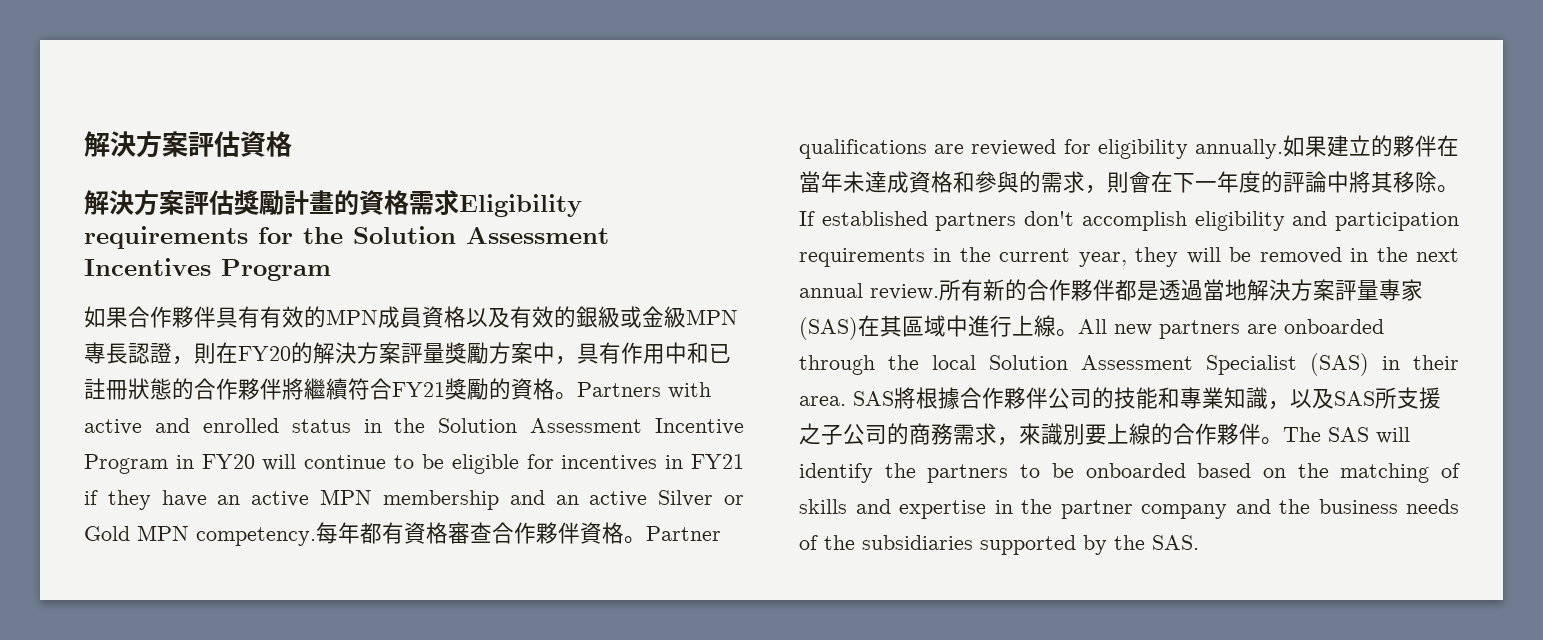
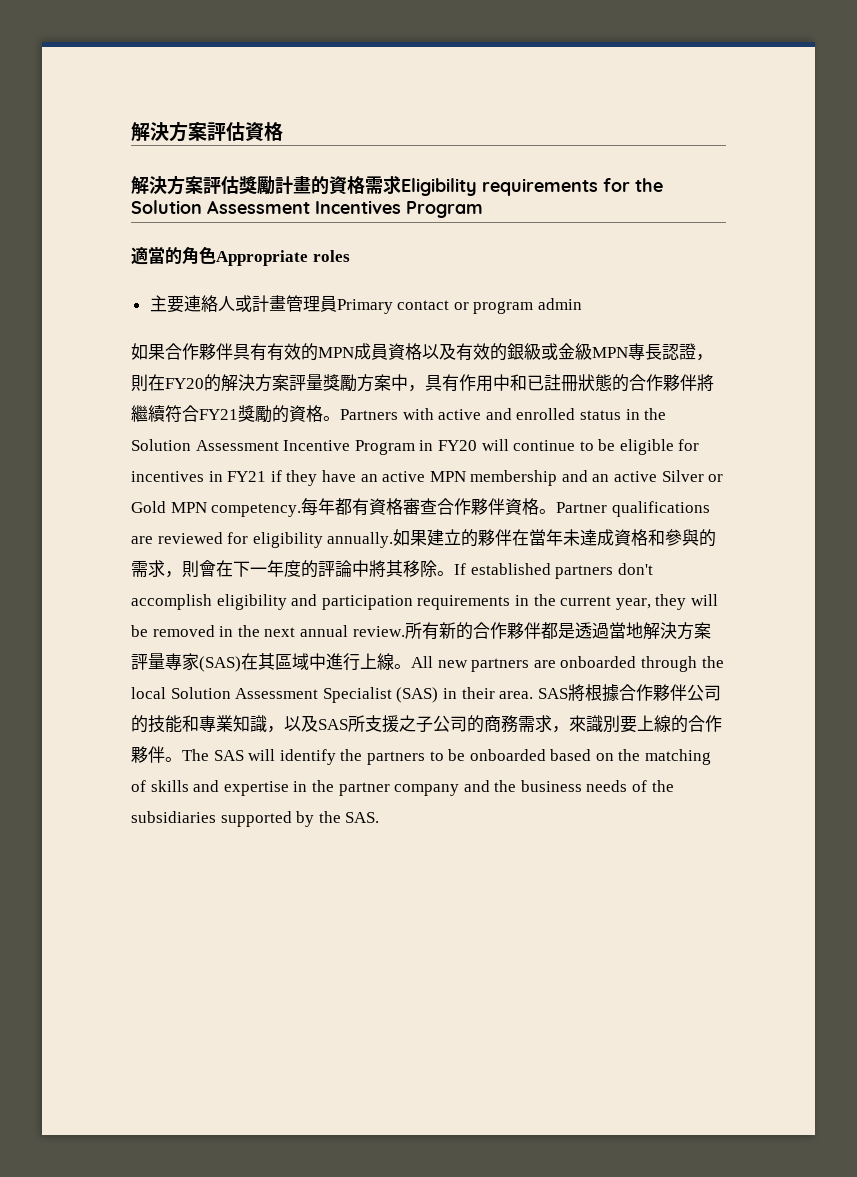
+ 適當的角色Appropriate roles
+ 主要連絡人或計畫管理員Primary contact or program admin

